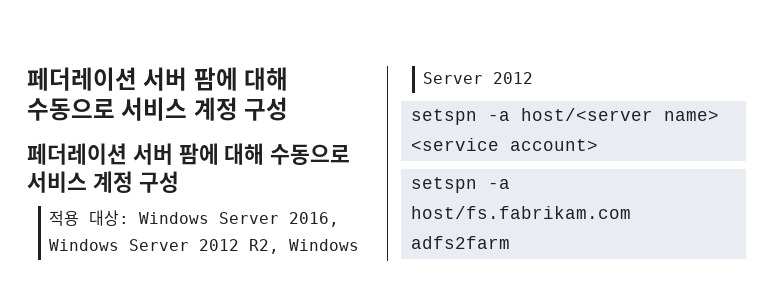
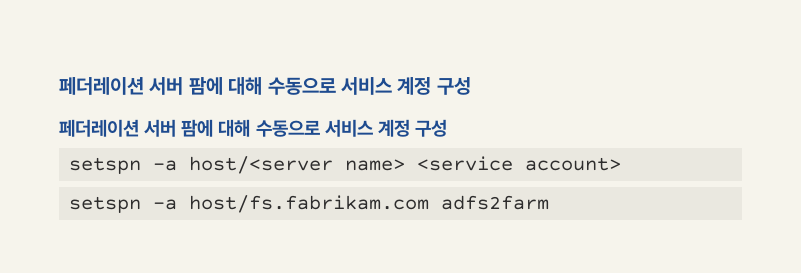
- 적용 대상: Windows Server 2016, Windows Server 2012 R2, Windows Server 2012

